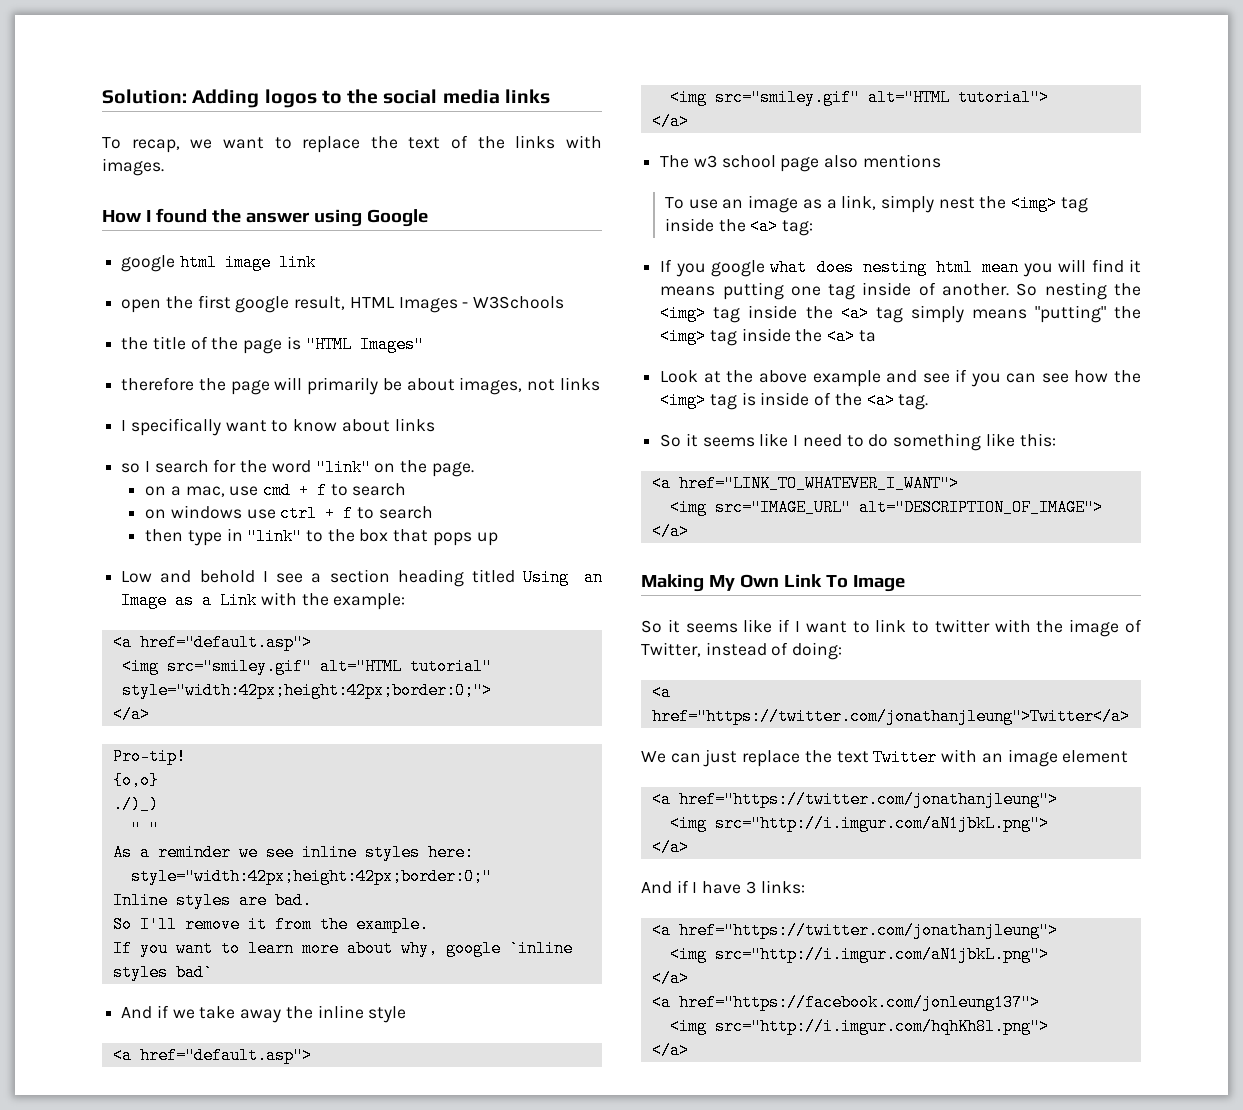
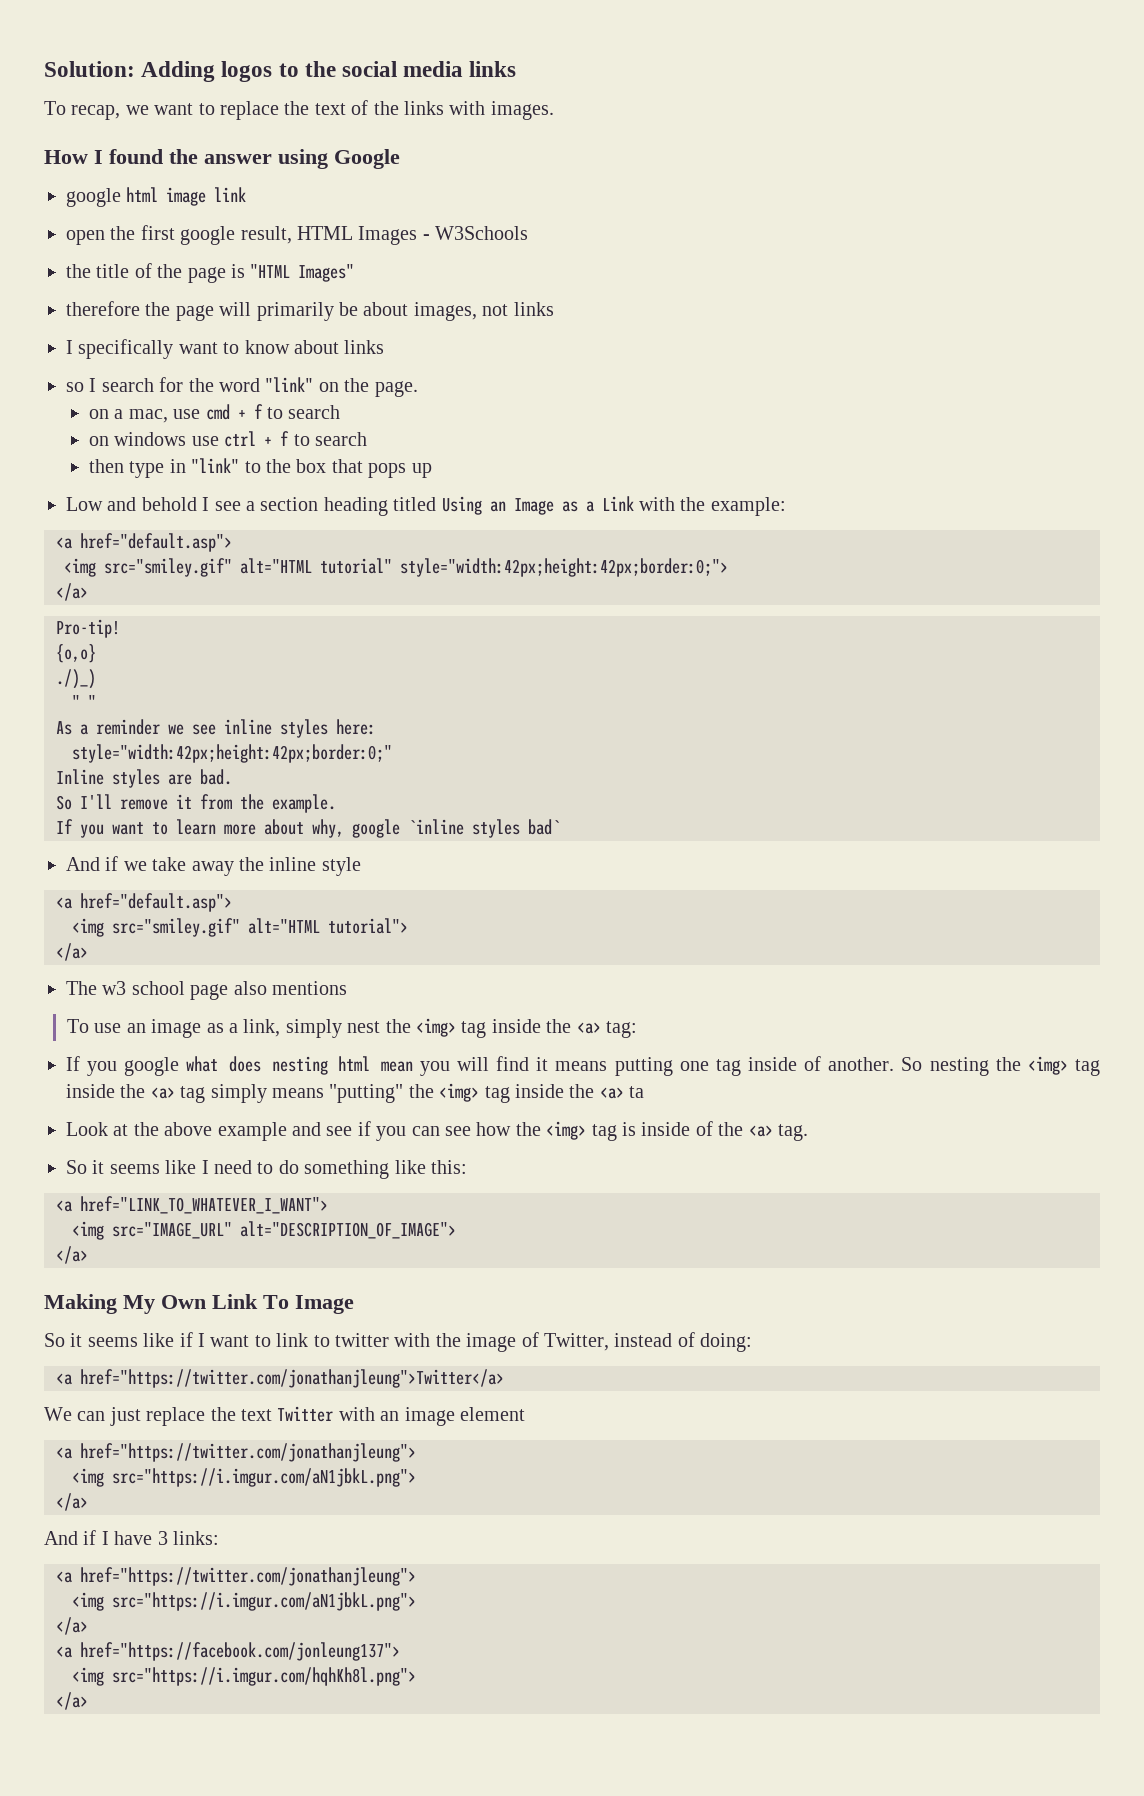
  We can just replace the text Twitter with an image element
  <a href="https://twitter.com/jonathanjleung">
- <img src="http://i.imgur.com/aN1jbkL.png">
+ <img src="https://i.imgur.com/aN1jbkL.png">
  And if I have 3 links:
  <a href="https://twitter.com/jonathanjleung">
- <img src="http://i.imgur.com/aN1jbkL.png">
+ <img src="https://i.imgur.com/aN1jbkL.png">
- <img src="http://i.imgur.com/hqhKh8l.png">
+ <img src="https://i.imgur.com/hqhKh8l.png">

